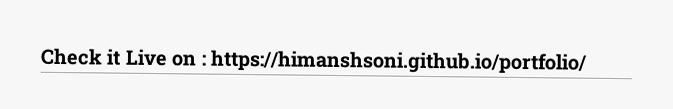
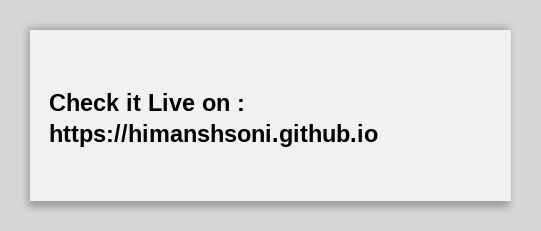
- Check it Live on : https://himanshsoni.github.io/portfolio/
+ Check it Live on : https://himanshsoni.github.io

